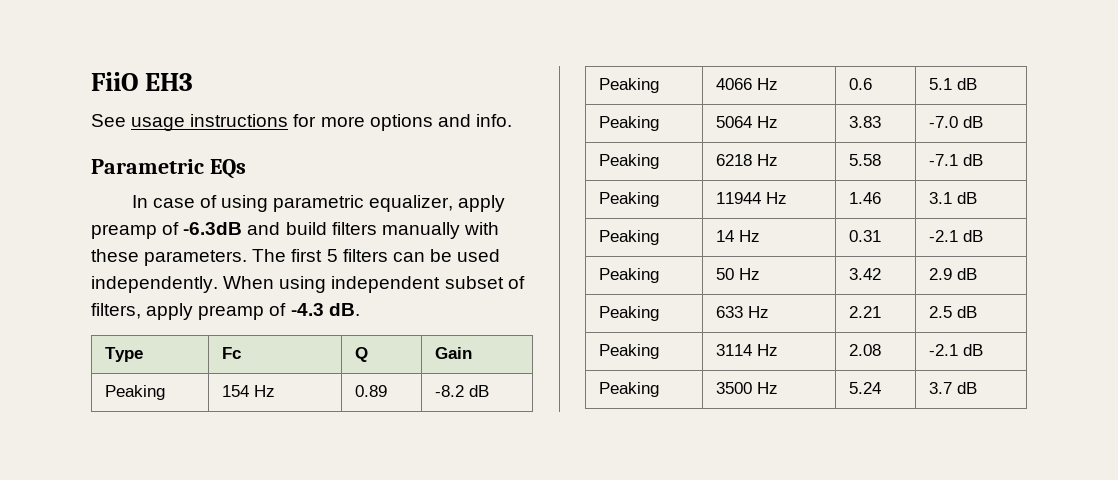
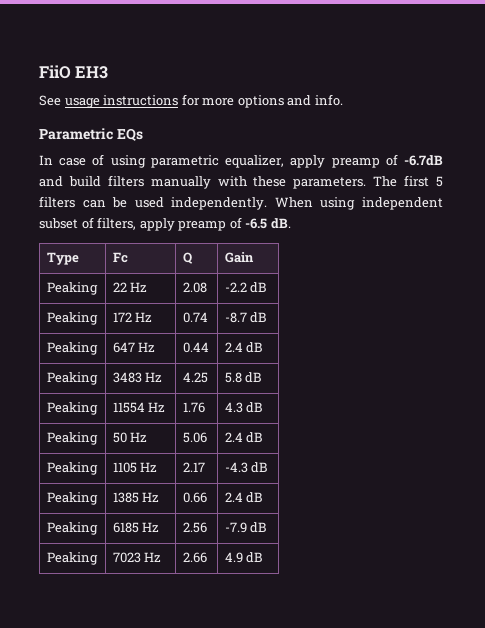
- In case of using parametric equalizer, apply preamp of -6.3dB and build filters manually with these parameters.
+ In case of using parametric equalizer, apply preamp of -6.7dB and build filters manually with these parameters.
- When using independent subset of filters, apply preamp of -4.3 dB.
+ When using independent subset of filters, apply preamp of -6.5 dB.
- Peaking | 154 Hz | 0.89 | -8.2 dB
- Peaking | 4066 Hz | 0.6 | 5.1 dB
- Peaking | 5064 Hz | 3.83 | -7.0 dB
- Peaking | 6218 Hz | 5.58 | -7.1 dB
- Peaking | 11944 Hz | 1.46 | 3.1 dB
- Peaking | 14 Hz | 0.31 | -2.1 dB
+ Peaking | 22 Hz | 2.08 | -2.2 dB
+ Peaking | 172 Hz | 0.74 | -8.7 dB
+ Peaking | 647 Hz | 0.44 | 2.4 dB
+ Peaking | 3483 Hz | 4.25 | 5.8 dB
+ Peaking | 11554 Hz | 1.76 | 4.3 dB
- Peaking | 50 Hz | 3.42 | 2.9 dB
- Peaking | 633 Hz | 2.21 | 2.5 dB
- Peaking | 3114 Hz | 2.08 | -2.1 dB
- Peaking | 3500 Hz | 5.24 | 3.7 dB
+ Peaking | 50 Hz | 5.06 | 2.4 dB
+ Peaking | 1105 Hz | 2.17 | -4.3 dB
+ Peaking | 1385 Hz | 0.66 | 2.4 dB
+ Peaking | 6185 Hz | 2.56 | -7.9 dB
+ Peaking | 7023 Hz | 2.66 | 4.9 dB

